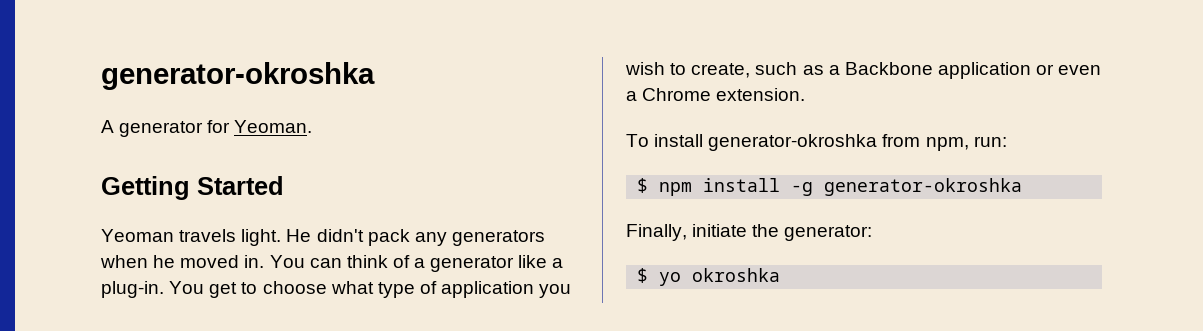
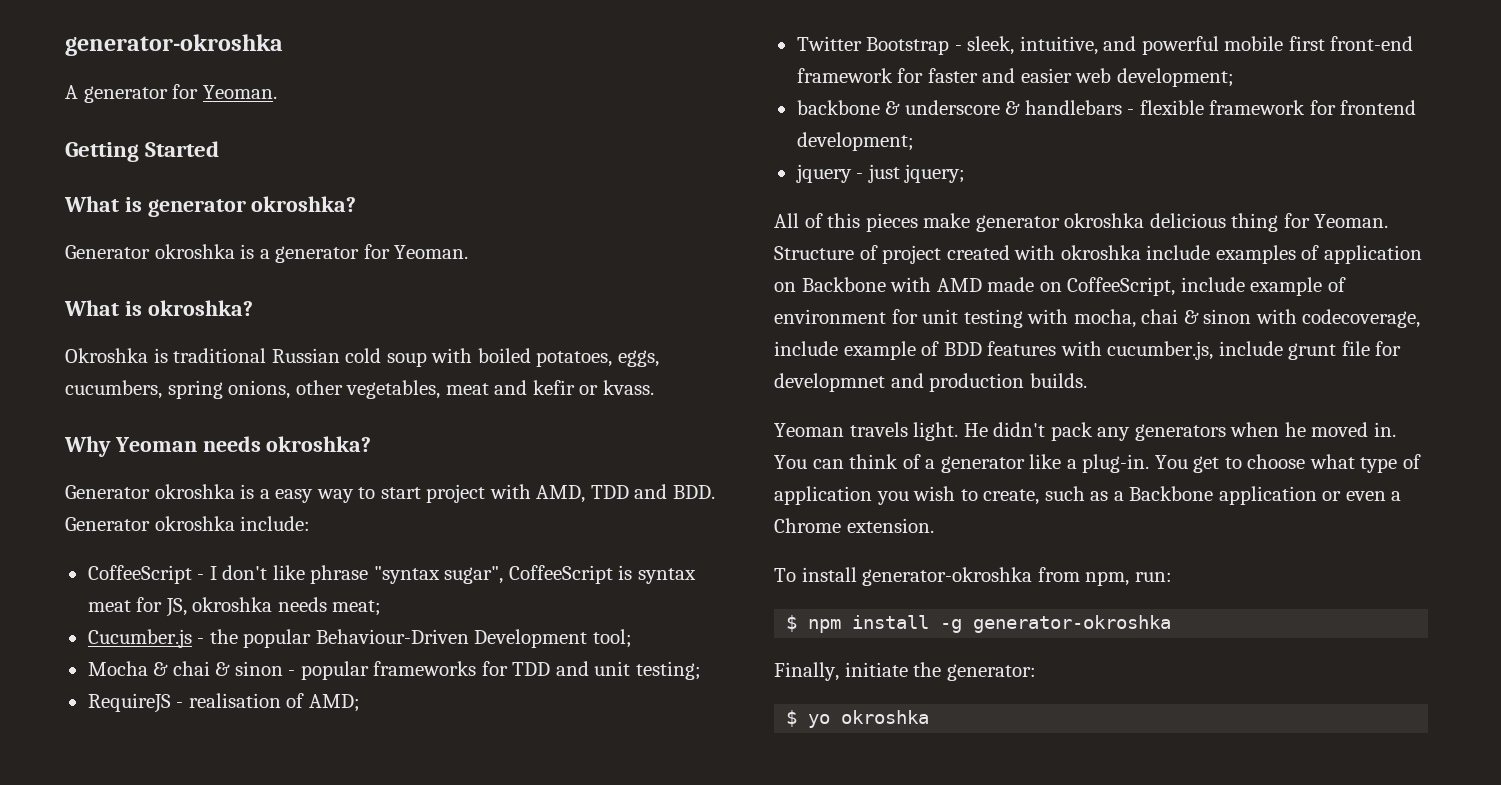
+ What is generator okroshka?
+ Generator okroshka is a generator for Yeoman.
+ What is okroshka?
+ Okroshka is traditional Russian cold soup with boiled potatoes, eggs, cucumbers, spring onions, other vegetables, meat and kefir or kvass.
+ Why Yeoman needs okroshka?
+ Generator okroshka is a easy way to start project with AMD, TDD and BDD. Generator okroshka include:
+ CoffeeScript - I don't like phrase "syntax sugar", CoffeeScript is syntax meat for JS, okroshka needs meat;
+ Cucumber.js - the popular Behaviour-Driven Development tool;
+ Mocha & chai & sinon - popular frameworks for TDD and unit testing;
+ RequireJS - realisation of AMD;
+ Twitter Bootstrap - sleek, intuitive, and powerful mobile first front-end framework for faster and easier web development;
+ backbone & underscore & handlebars - flexible framework for frontend development;
+ jquery - just jquery;
+ All of this pieces make generator okroshka delicious thing for Yeoman. Structure of project created with okroshka include examples of application on Backbone with AMD made on CoffeeScript, include example of environment for unit testing with mocha, chai & sinon with codecoverage, include example of BDD features with cucumber.js, include grunt file for developmnet and production builds.

